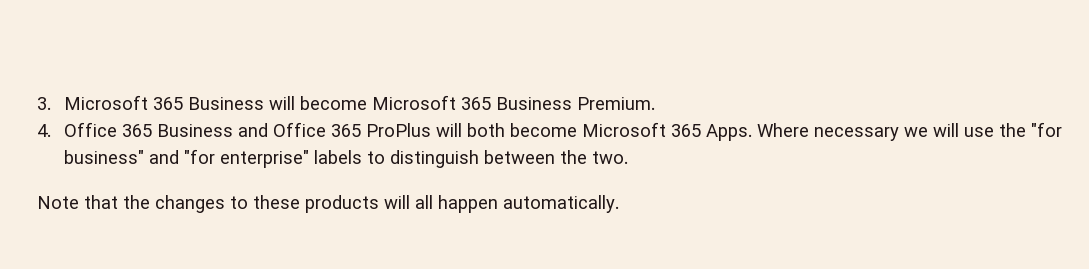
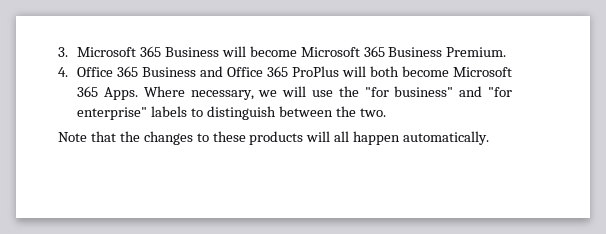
- Where necessary we will use the "for business" and "for enterprise" labels to distinguish between the two.
+ Where necessary, we will use the "for business" and "for enterprise" labels to distinguish between the two.

